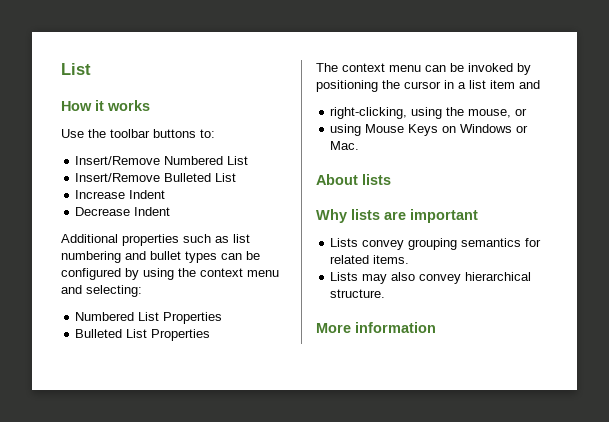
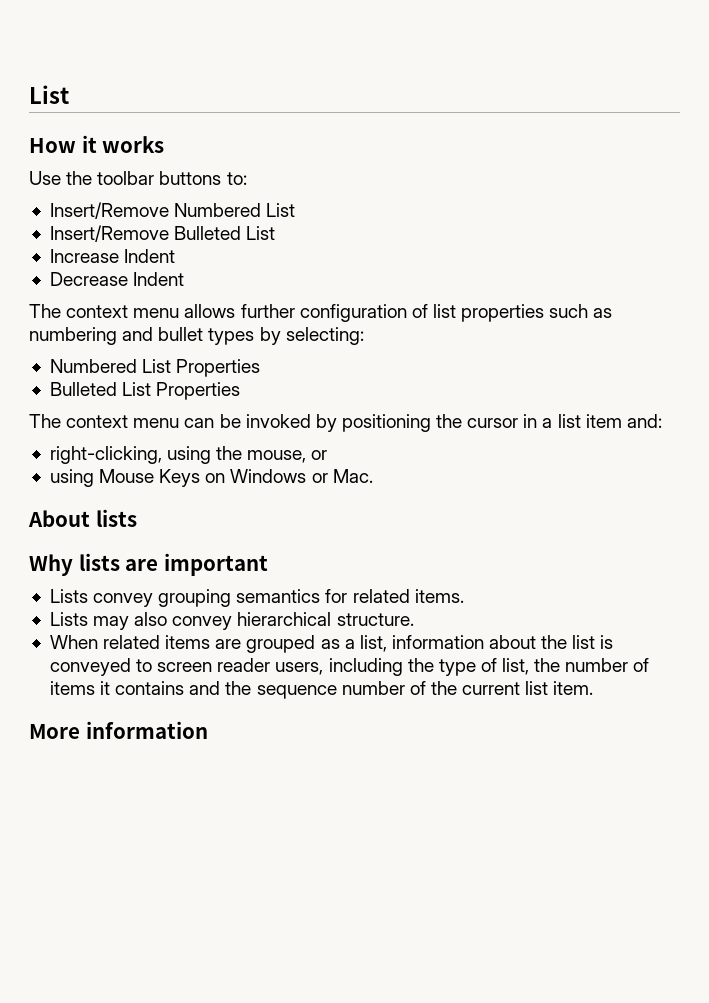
- Additional properties such as list numbering and bullet types can be configured by using the context menu and selecting:
+ The context menu allows further configuration of list properties such as numbering and bullet types by selecting:
- The context menu can be invoked by positioning the cursor in a list item and
+ The context menu can be invoked by positioning the cursor in a list item and:
+ When related items are grouped as a list, information about the list is conveyed to screen reader users, including the type of list, the number of items it contains and the sequence number of the current list item.

